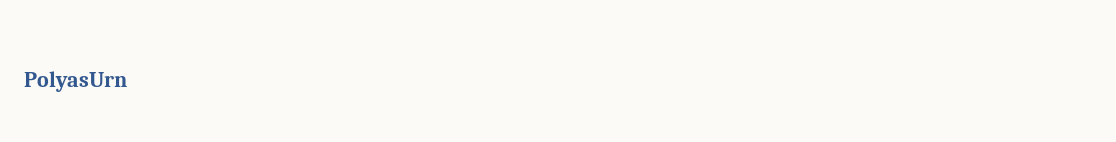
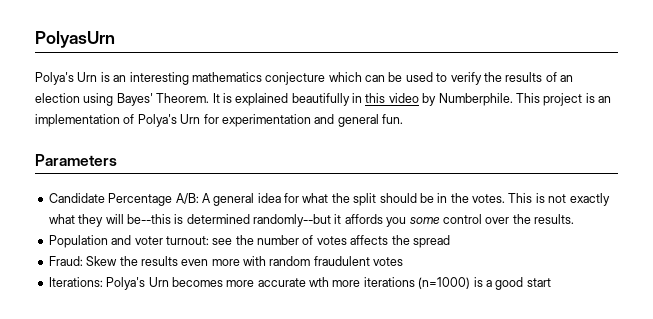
+ Polya's Urn is an interesting mathematics conjecture which can be used to verify the results of an election using Bayes' Theorem. It is explained beautifully in this video by Numberphile. This project is an implementation of Polya's Urn for experimentation and general fun.
+ Parameters
+ Candidate Percentage A/B: A general idea for what the split should be in the votes. This is not exactly what they will be--this is determined randomly--but it affords you some control over the results.
+ Population and voter turnout: see the number of votes affects the spread
+ Fraud: Skew the results even more with random fraudulent votes
+ Iterations: Polya's Urn becomes more accurate wth more iterations (n=1000) is a good start

